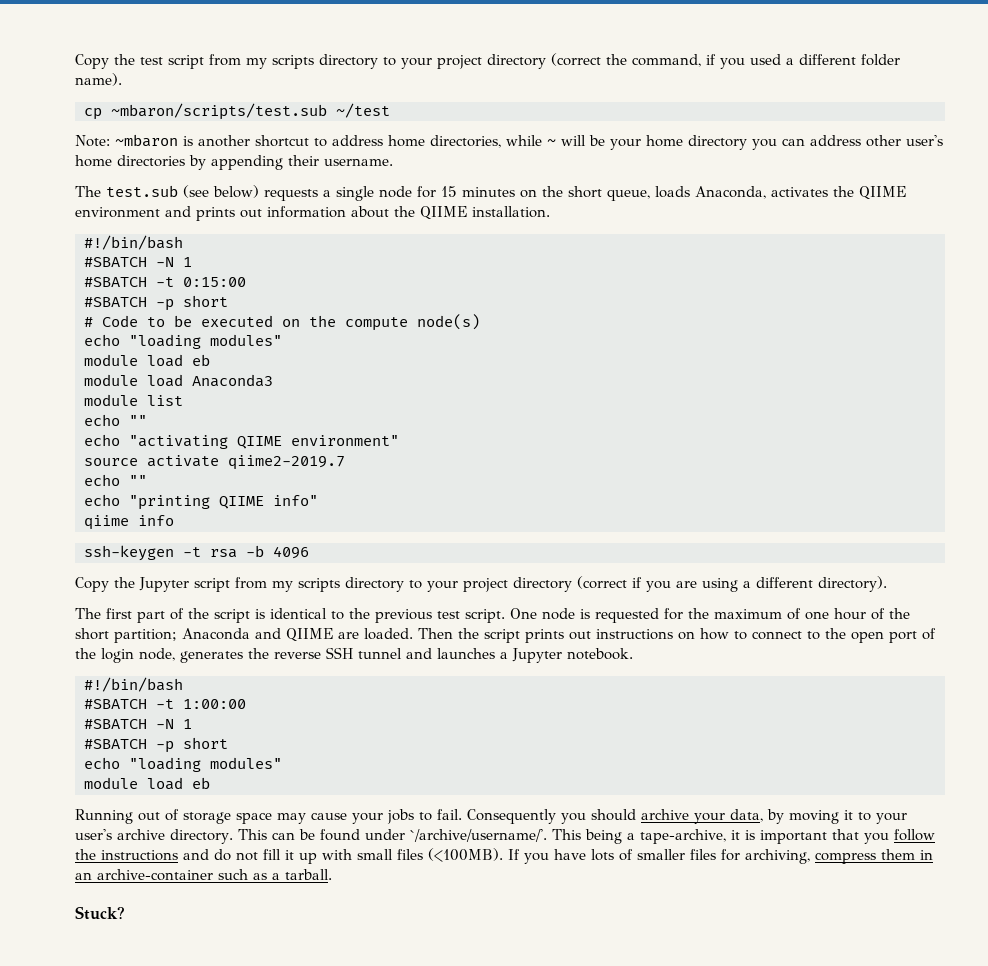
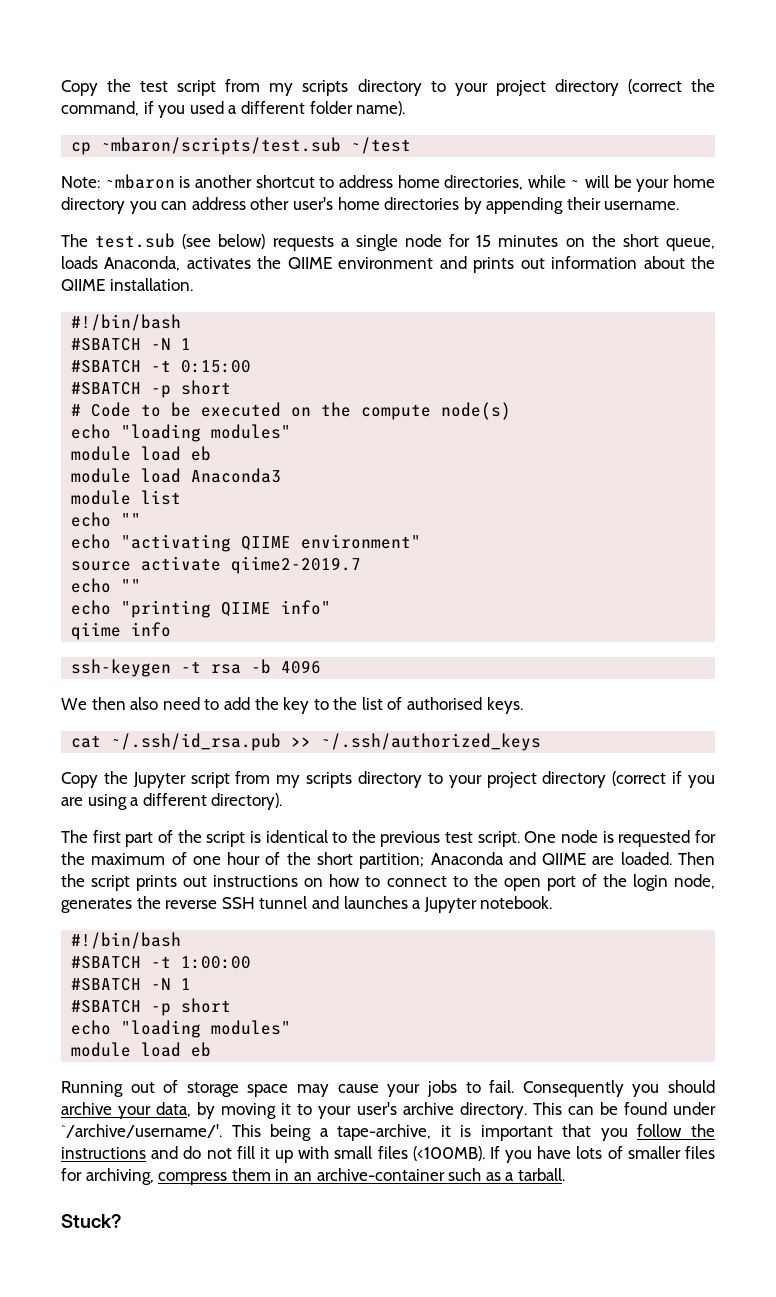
+ We then also need to add the key to the list of authorised keys.
+ cat ~/.ssh/id_rsa.pub >> ~/.ssh/authorized_keys

